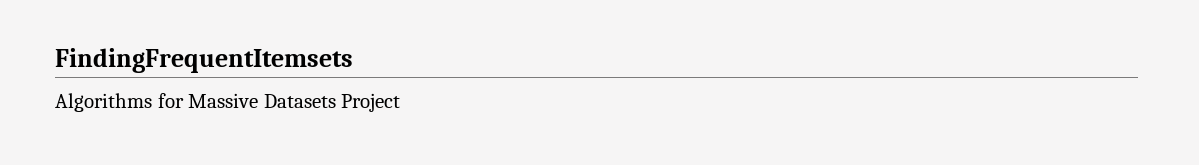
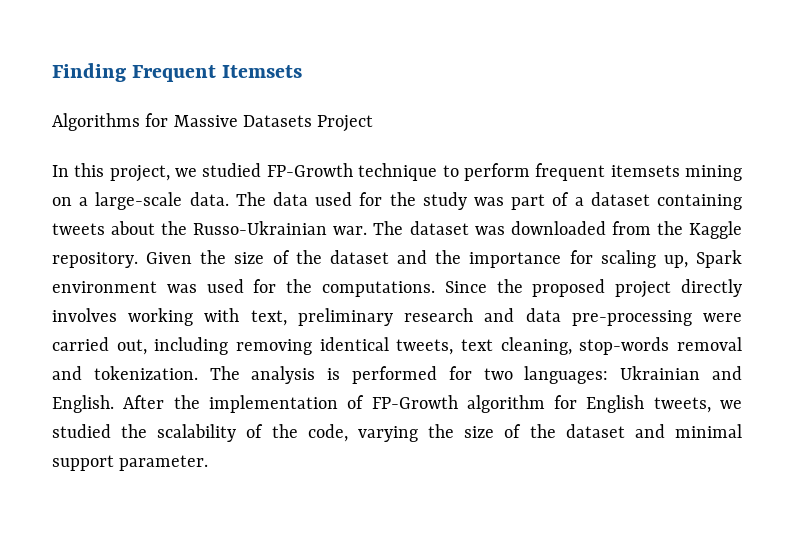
- FindingFrequentItemsets
+ Finding Frequent Itemsets
+ In this project, we studied FP-Growth technique to perform frequent itemsets mining on a large-scale data. The data used for the study was part of a dataset containing tweets about the Russo-Ukrainian war. The dataset was downloaded from the Kaggle repository. Given the size of the dataset and the importance for scaling up, Spark environment was used for the computations. Since the proposed project directly involves working with text, preliminary research and data pre-processing were carried out, including removing identical tweets, text cleaning, stop-words removal and tokenization. The analysis is performed for two languages: Ukrainian and English. After the implementation of FP-Growth algorithm for English tweets, we studied the scalability of the code, varying the size of the dataset and minimal support parameter.

